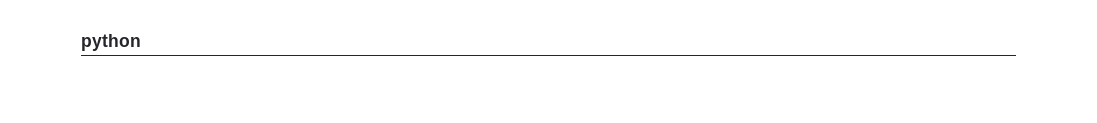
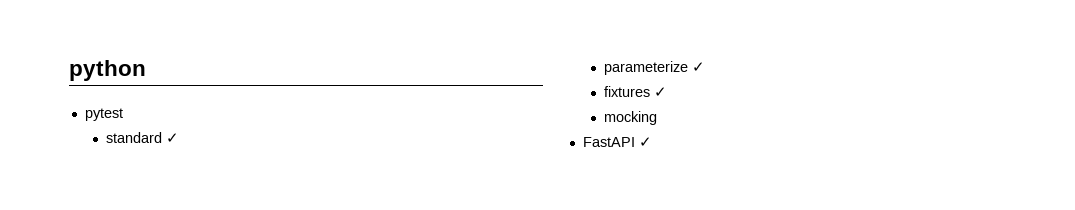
+ pytest
+ standard ✓
+ parameterize ✓
+ fixtures ✓
+ mocking
+ FastAPI ✓

